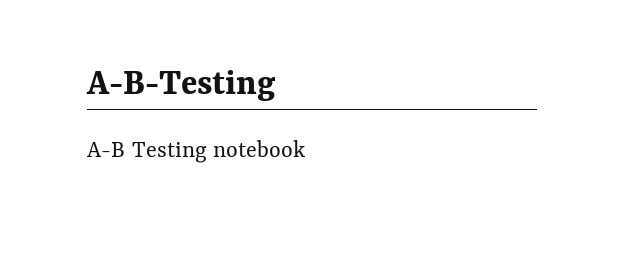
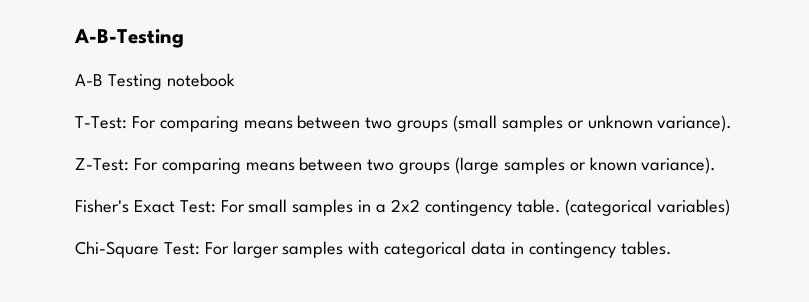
+ T-Test: For comparing means between two groups (small samples or unknown variance).
+ Z-Test: For comparing means between two groups (large samples or known variance).
+ Fisher's Exact Test: For small samples in a 2x2 contingency table. (categorical variables)
+ Chi-Square Test: For larger samples with categorical data in contingency tables.

